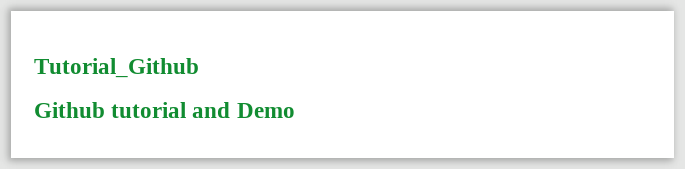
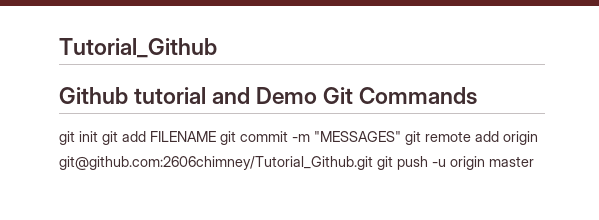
- Github tutorial and Demo
+ Github tutorial and Demo Git Commands
+ git init git add FILENAME git commit -m "MESSAGES" git remote add origin git@github.com:2606chimney/Tutorial_Github.git git push -u origin master

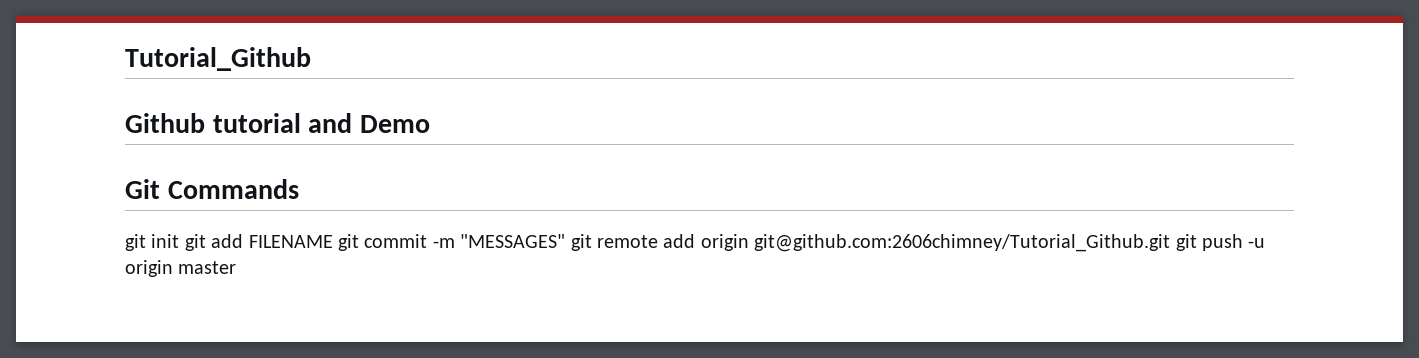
- Github tutorial and Demo Git Commands
+ Github tutorial and Demo
+ Git Commands

